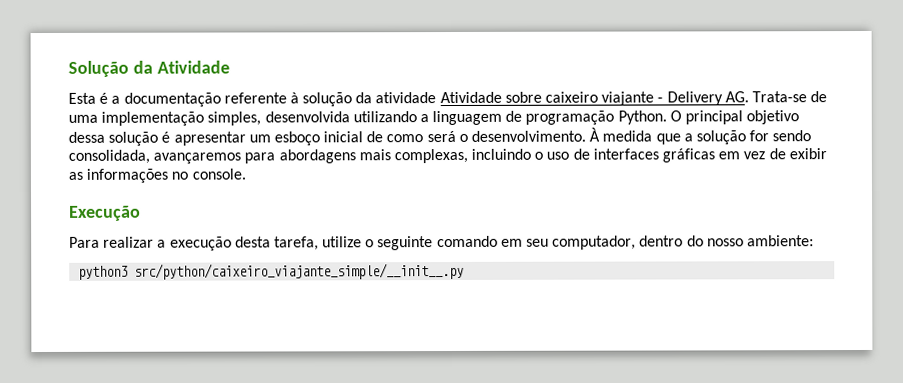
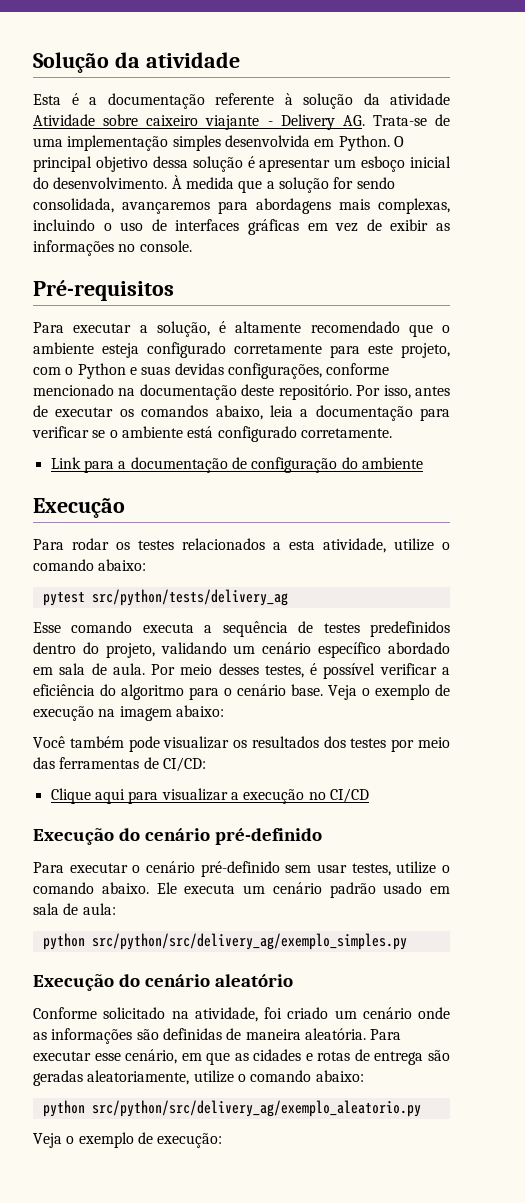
- Solução da Atividade
+ Solução da atividade
- Esta é a documentação referente à solução da atividade Atividade sobre caixeiro viajante - Delivery AG. Trata-se de uma implementação simples, desenvolvida utilizando a linguagem de programação Python.
+ Esta é a documentação referente à solução da atividade Atividade sobre caixeiro viajante - Delivery AG. Trata-se de uma implementação simples desenvolvida em Python.
- O principal objetivo dessa solução é apresentar um esboço inicial de como será o desenvolvimento.
+ O principal objetivo dessa solução é apresentar um esboço inicial do desenvolvimento.
+ Pré-requisitos
+ Para executar a solução, é altamente recomendado que o ambiente esteja configurado corretamente para este projeto, com o Python e suas devidas configurações, conforme mencionado na documentação deste repositório. Por isso, antes de executar os comandos abaixo, leia a documentação para verificar se o ambiente está configurado corretamente.
+ Link para a documentação de configuração do ambiente
  Execução
- Para realizar a execução desta tarefa, utilize o seguinte comando em seu computador, dentro do nosso ambiente:
- python3 src/python/caixeiro_viajante_simple/__init__.py
+ Para rodar os testes relacionados a esta atividade, utilize o comando abaixo:
+ pytest src/python/tests/delivery_ag
+ Esse comando executa a sequência de testes predefinidos dentro do projeto, validando um cenário específico abordado em sala de aula. Por meio desses testes, é possível verificar a eficiência do algoritmo para o cenário base. Veja o exemplo de execução na imagem abaixo:
+ Você também pode visualizar os resultados dos testes por meio das ferramentas de CI/CD:
+ Clique aqui para visualizar a execução no CI/CD
+ Execução do cenário pré-definido
+ Para executar o cenário pré-definido sem usar testes, utilize o comando abaixo. Ele executa um cenário padrão usado em sala de aula:
+ python src/python/src/delivery_ag/exemplo_simples.py
+ Execução do cenário aleatório
+ Conforme solicitado na atividade, foi criado um cenário onde as informações são definidas de maneira aleatória. Para executar esse cenário, em que as cidades e rotas de entrega são geradas aleatoriamente, utilize o comando abaixo:
+ python src/python/src/delivery_ag/exemplo_aleatorio.py
+ Veja o exemplo de execução:

